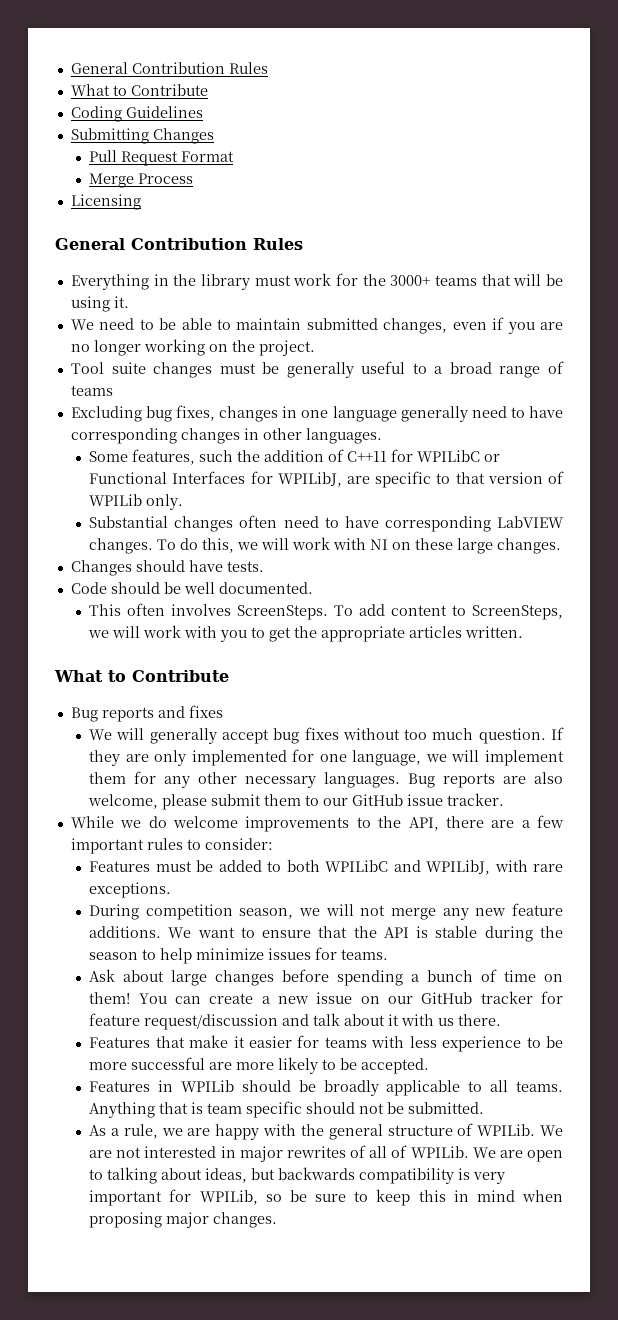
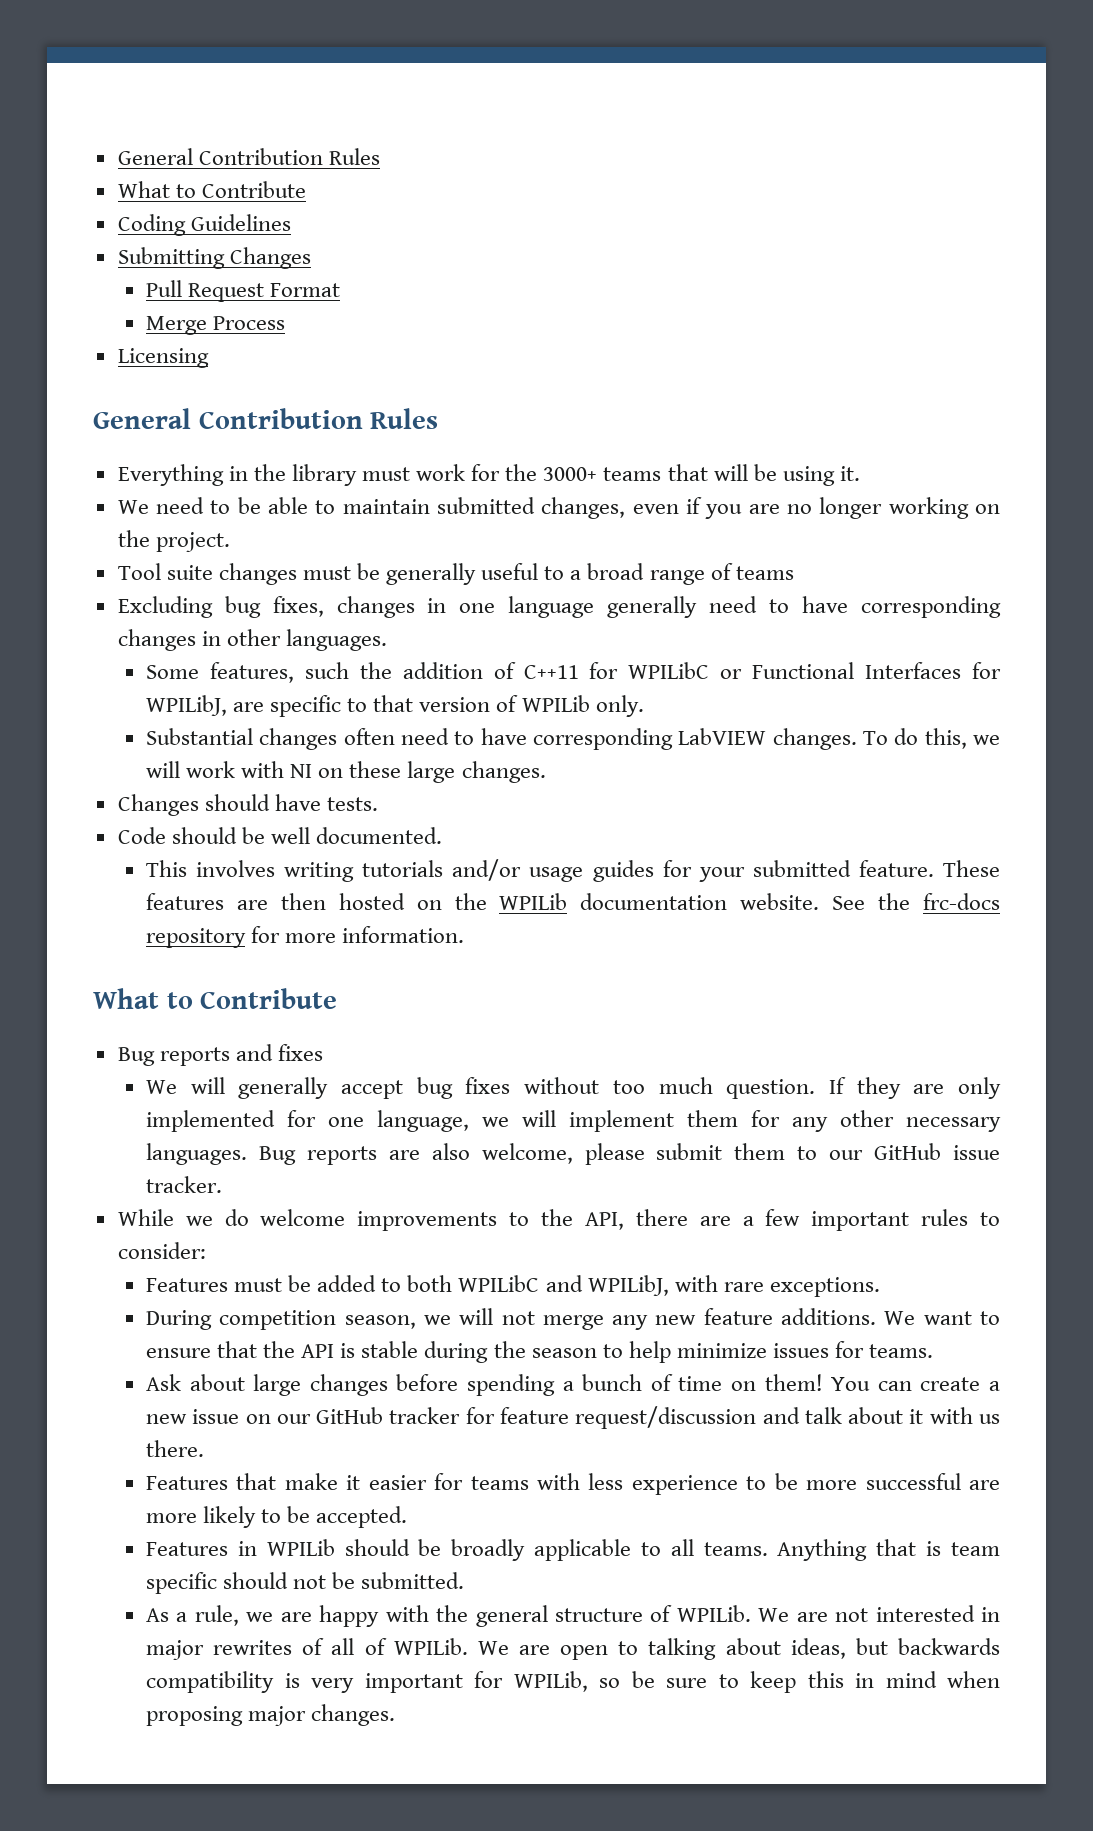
- This often involves ScreenSteps. To add content to ScreenSteps, we will work with you to get the appropriate articles written.
+ This involves writing tutorials and/or usage guides for your submitted feature. These features are then hosted on the WPILib documentation website. See the frc-docs repository for more information.

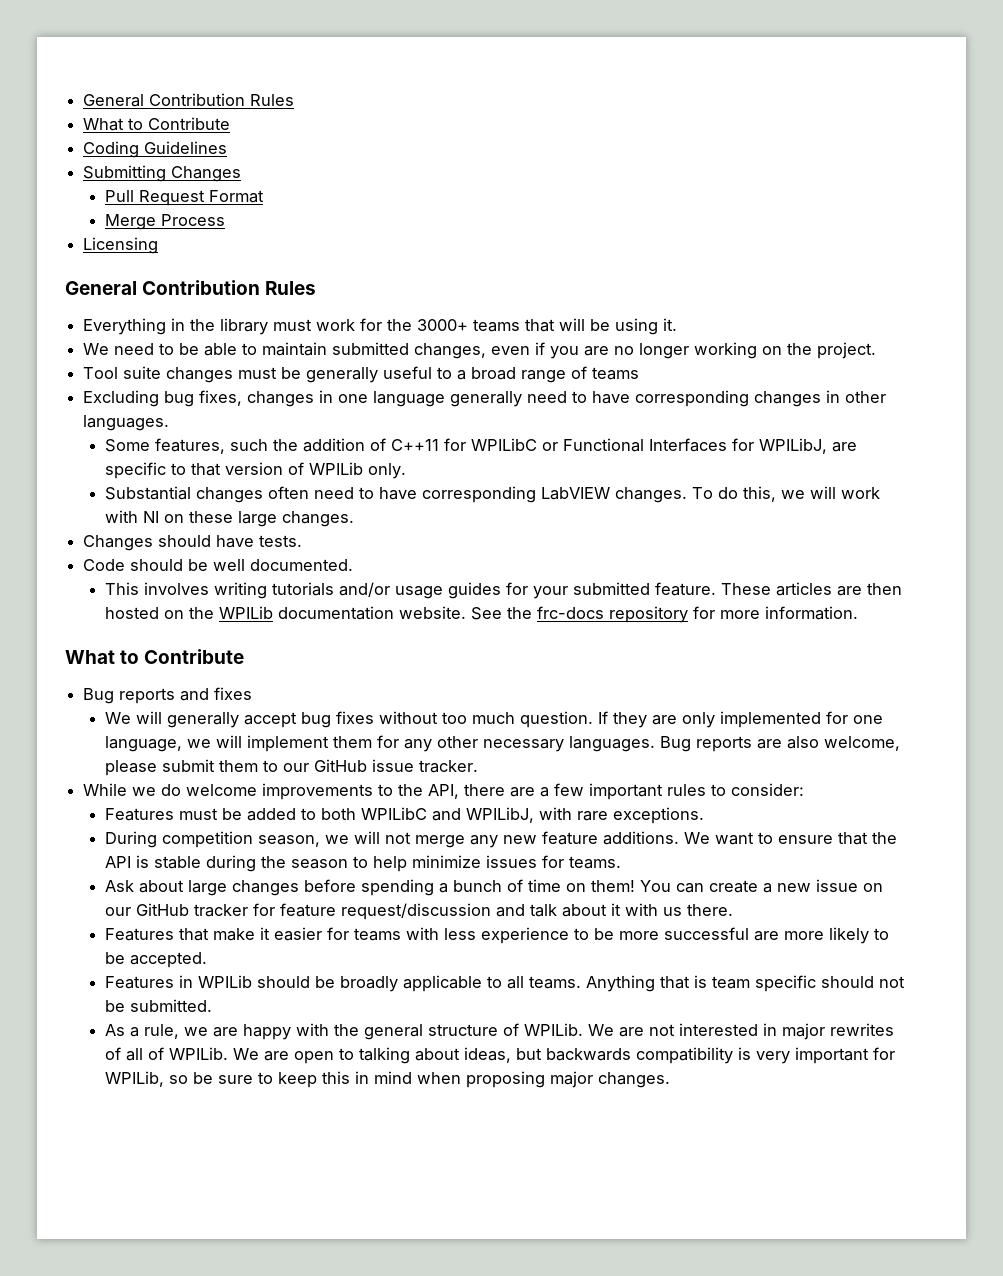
- These features are then hosted on the WPILib documentation website.
+ These articles are then hosted on the WPILib documentation website.

